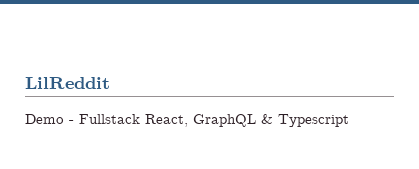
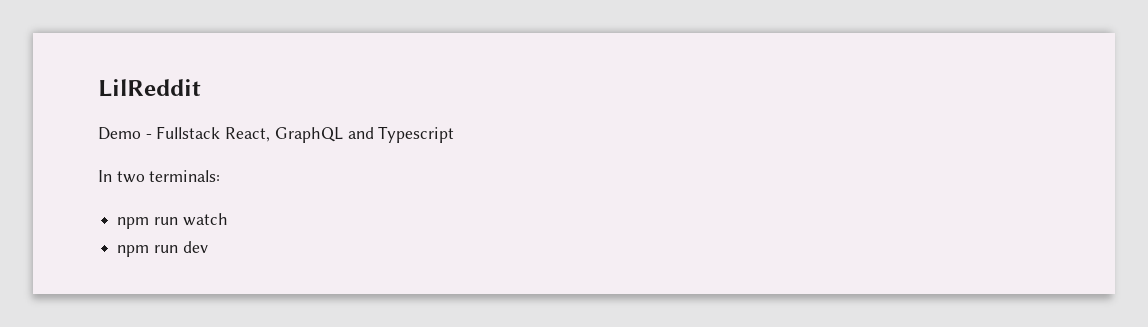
- Demo - Fullstack React, GraphQL & Typescript
+ Demo - Fullstack React, GraphQL and Typescript
+ In two terminals:
+ npm run watch
+ npm run dev

